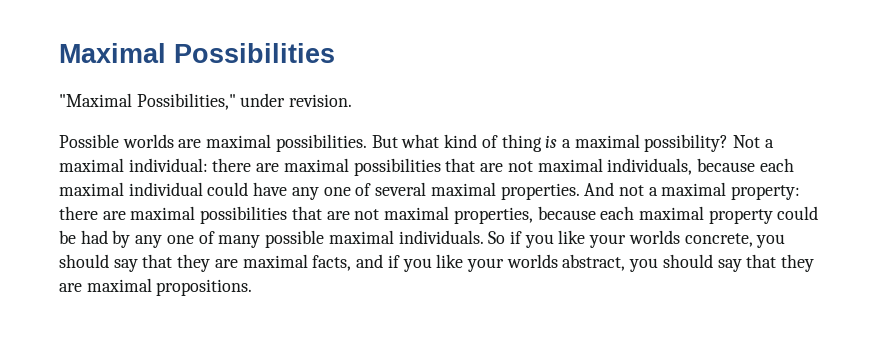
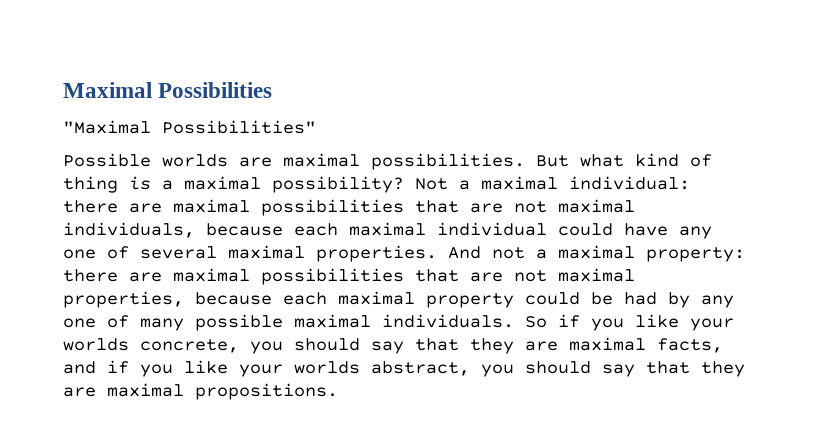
- "Maximal Possibilities," under revision.
+ "Maximal Possibilities"

